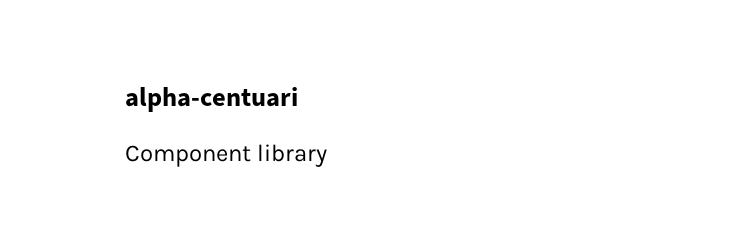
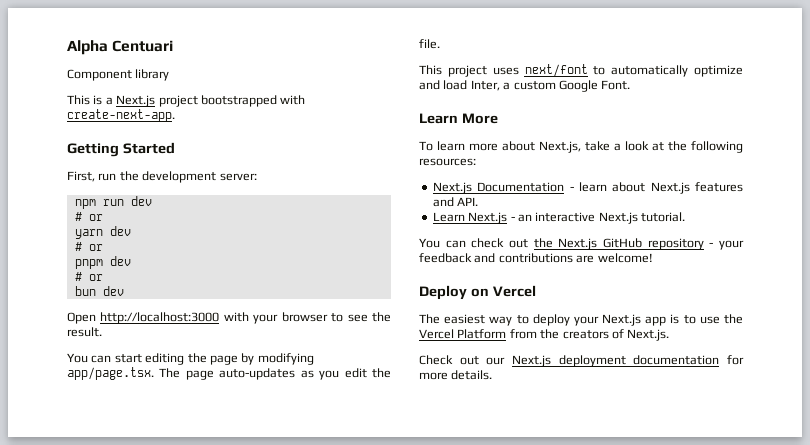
- alpha-centuari
+ Alpha Centuari
+ This is a Next.js project bootstrapped with create-next-app.
+ Getting Started
+ First, run the development server:
+ npm run dev
+ # or
+ yarn dev
+ # or
+ pnpm dev
+ # or
+ bun dev
+ Open http://localhost:3000 with your browser to see the result.
+ You can start editing the page by modifying app/page.tsx. The page auto-updates as you edit the file.
+ This project uses next/font to automatically optimize and load Inter, a custom Google Font.
+ Learn More
+ To learn more about Next.js, take a look at the following resources:
+ Next.js Documentation - learn about Next.js features and API.
+ Learn Next.js - an interactive Next.js tutorial.
+ You can check out the Next.js GitHub repository - your feedback and contributions are welcome!
+ Deploy on Vercel
+ The easiest way to deploy your Next.js app is to use the Vercel Platform from the creators of Next.js.
+ Check out our Next.js deployment documentation for more details.

